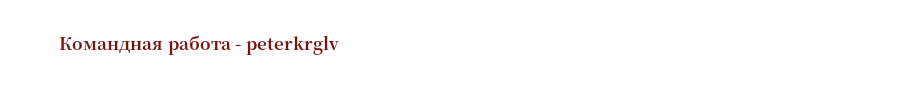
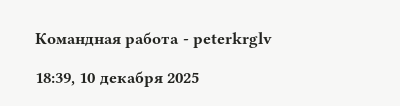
+ 18:39, 10 декабря 2025

